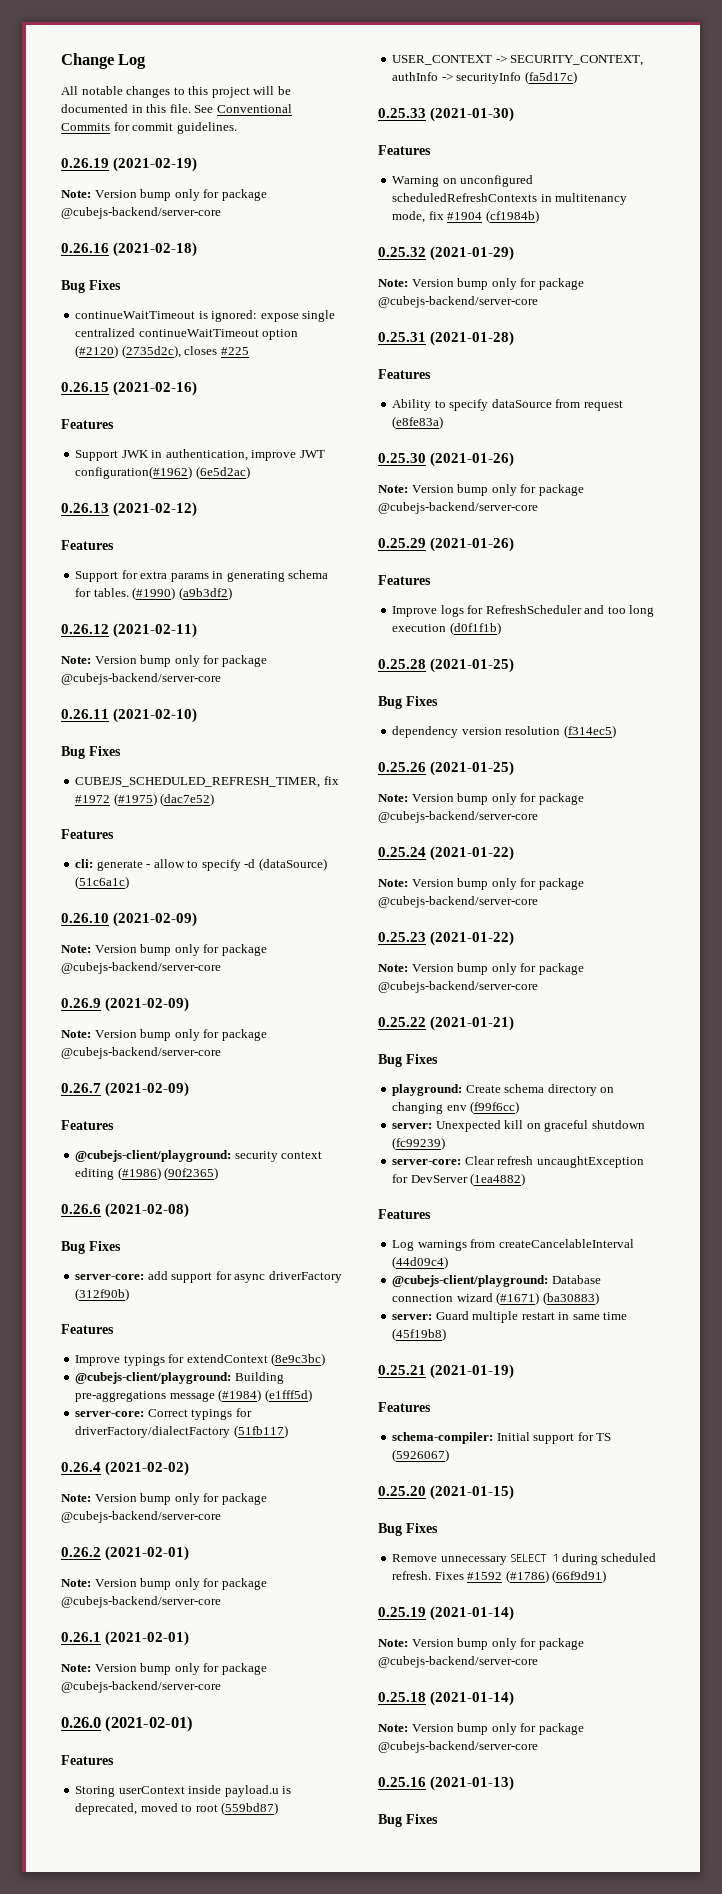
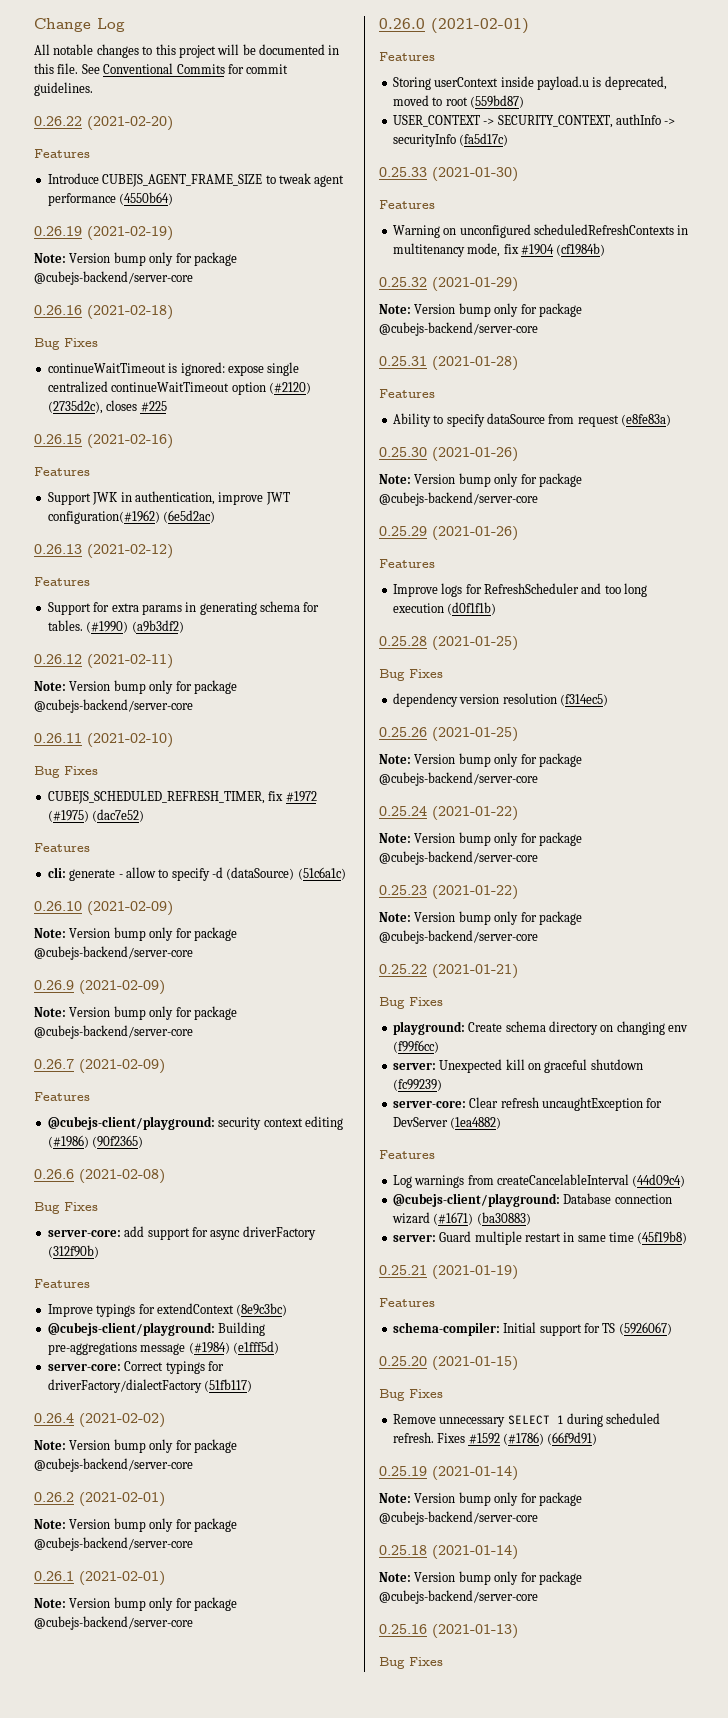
+ 0.26.22 (2021-02-20)
+ Features
+ Introduce CUBEJS_AGENT_FRAME_SIZE to tweak agent performance (4550b64)

